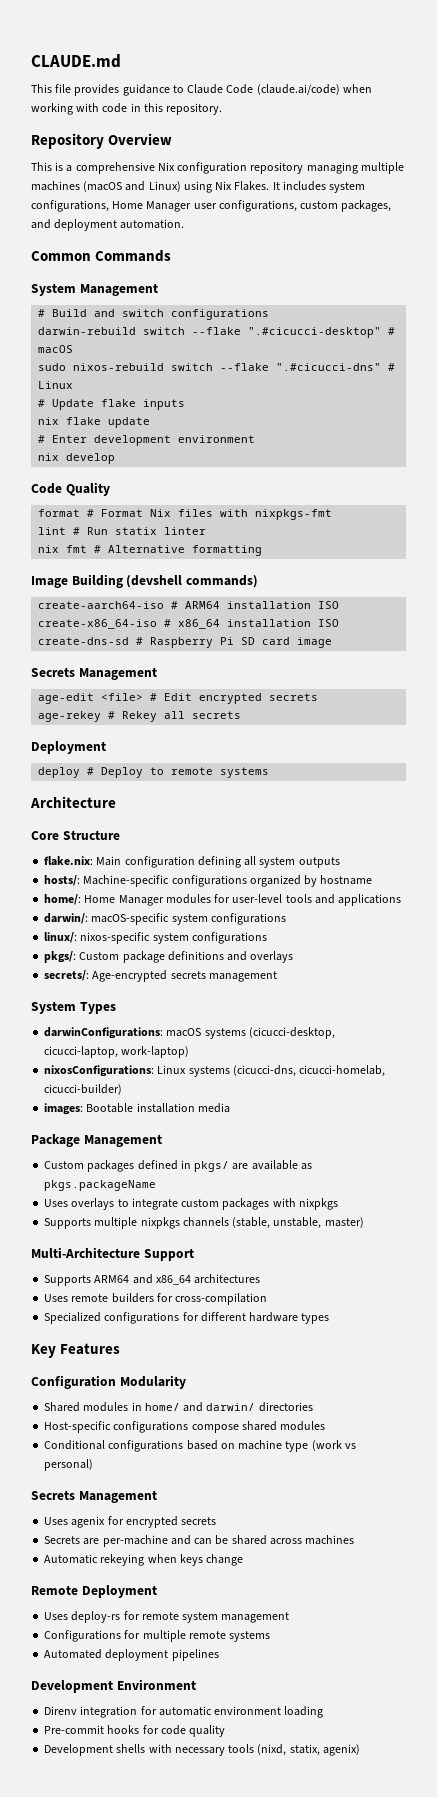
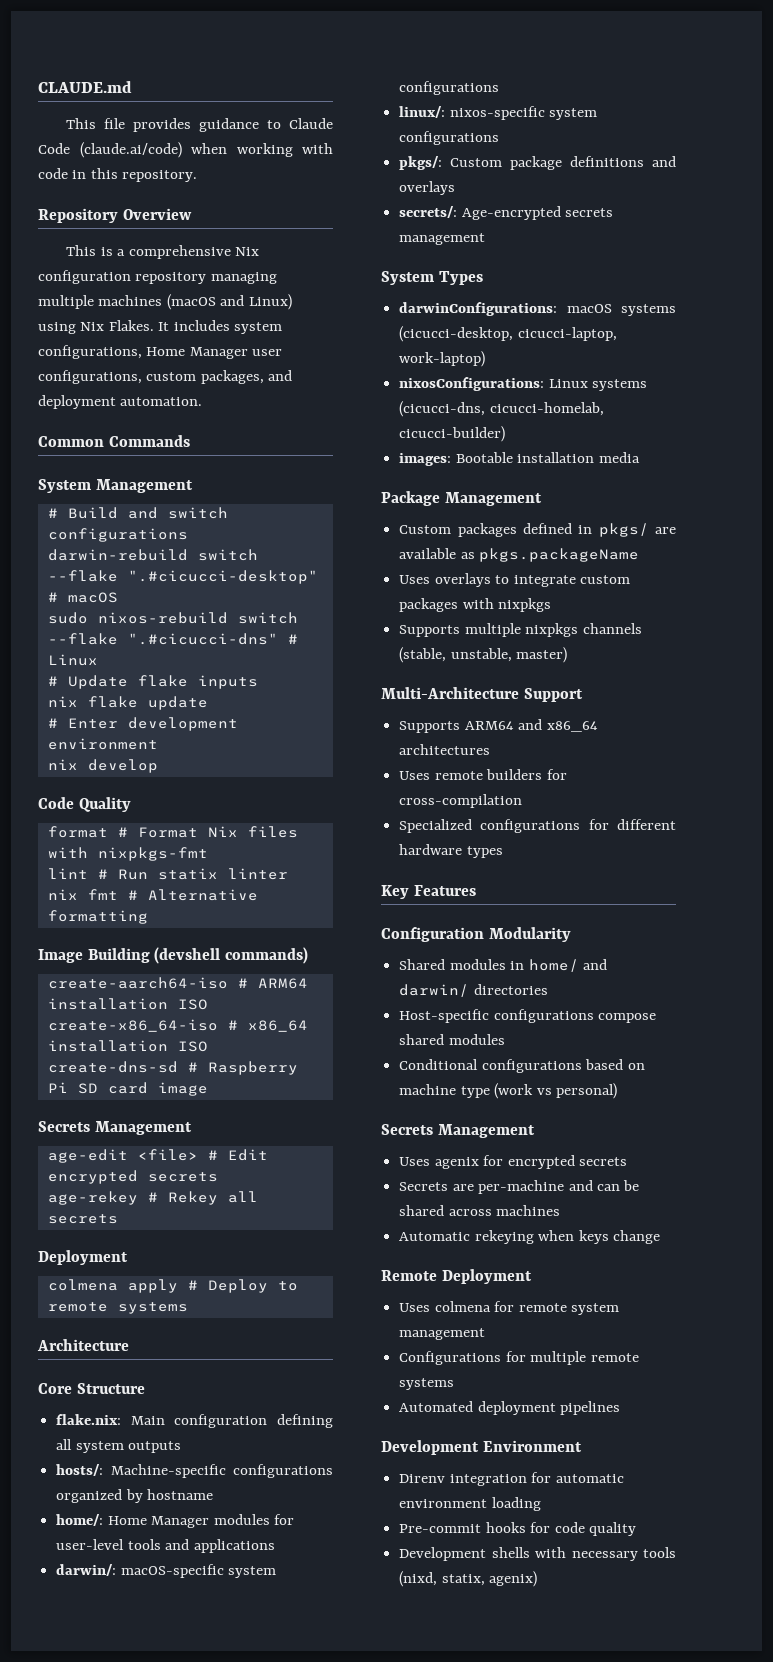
- deploy # Deploy to remote systems
+ colmena apply # Deploy to remote systems
- Uses deploy-rs for remote system management
+ Uses colmena for remote system management

